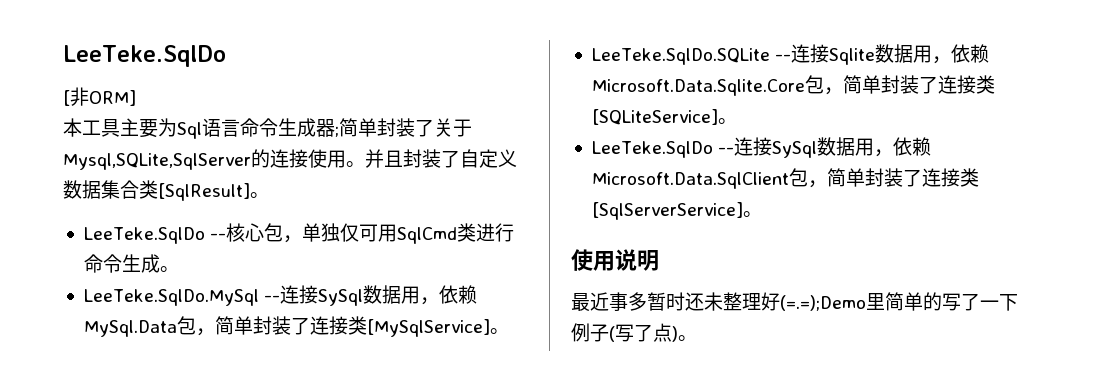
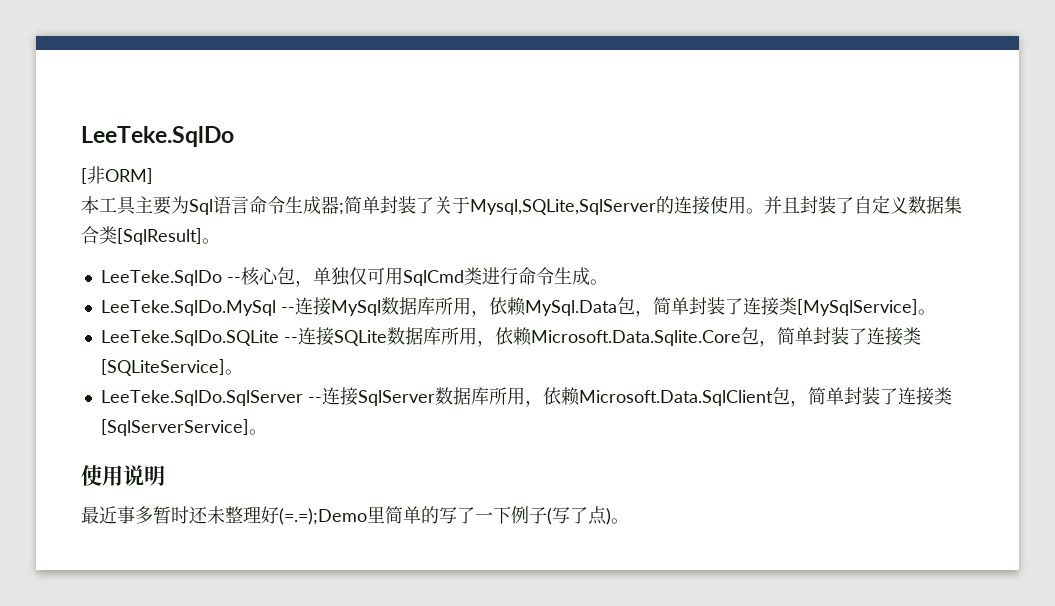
- LeeTeke.SqlDo.MySql --连接SySql数据用，依赖MySql.Data包，简单封装了连接类[MySqlService]。
+ LeeTeke.SqlDo.MySql --连接MySql数据库所用，依赖MySql.Data包，简单封装了连接类[MySqlService]。
- LeeTeke.SqlDo.SQLite --连接Sqlite数据用，依赖Microsoft.Data.Sqlite.Core包，简单封装了连接类[SQLiteService]。
+ LeeTeke.SqlDo.SQLite --连接SQLite数据库所用，依赖Microsoft.Data.Sqlite.Core包，简单封装了连接类[SQLiteService]。
- LeeTeke.SqlDo --连接SySql数据用，依赖Microsoft.Data.SqlClient包，简单封装了连接类[SqlServerService]。
+ LeeTeke.SqlDo.SqlServer --连接SqlServer数据库所用，依赖Microsoft.Data.SqlClient包，简单封装了连接类[SqlServerService]。

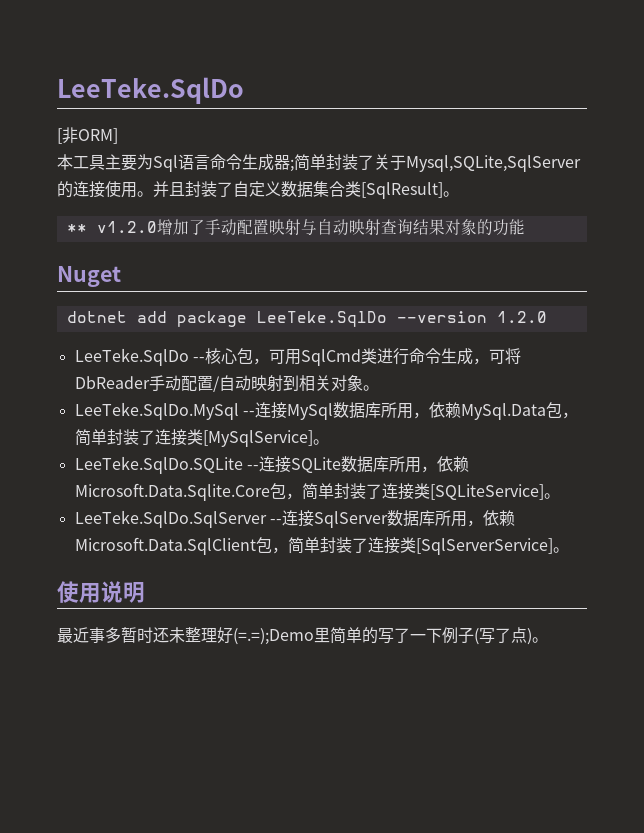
+ ** v1.2.0增加了手动配置映射与自动映射查询结果对象的功能
+ Nuget
+ dotnet add package LeeTeke.SqlDo --version 1.2.0
- LeeTeke.SqlDo --核心包，单独仅可用SqlCmd类进行命令生成。
+ LeeTeke.SqlDo --核心包，可用SqlCmd类进行命令生成，可将DbReader手动配置/自动映射到相关对象。

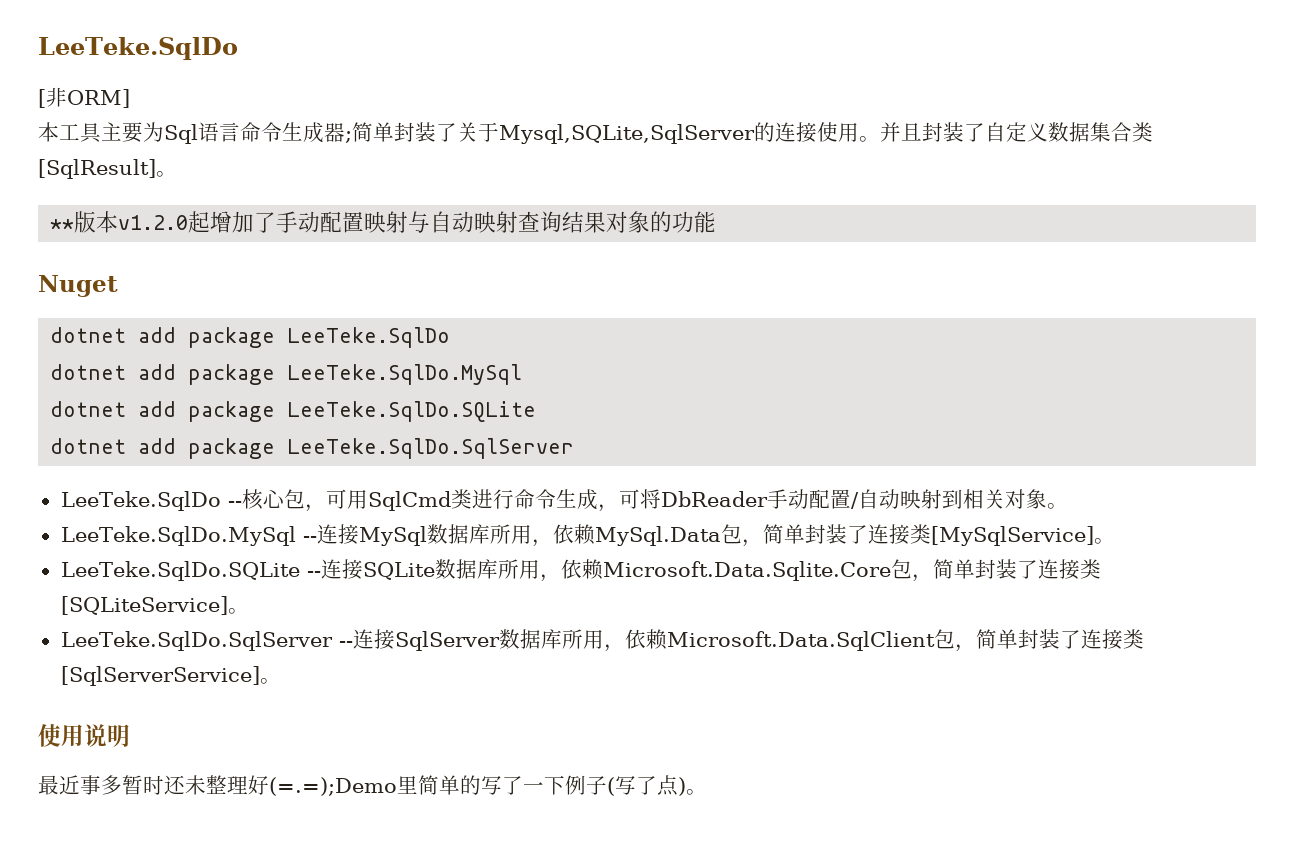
- ** v1.2.0增加了手动配置映射与自动映射查询结果对象的功能
+ **版本v1.2.0起增加了手动配置映射与自动映射查询结果对象的功能
- dotnet add package LeeTeke.SqlDo --version 1.2.0
+ dotnet add package LeeTeke.SqlDo
+ dotnet add package LeeTeke.SqlDo.MySql
+ dotnet add package LeeTeke.SqlDo.SQLite
+ dotnet add package LeeTeke.SqlDo.SqlServer

